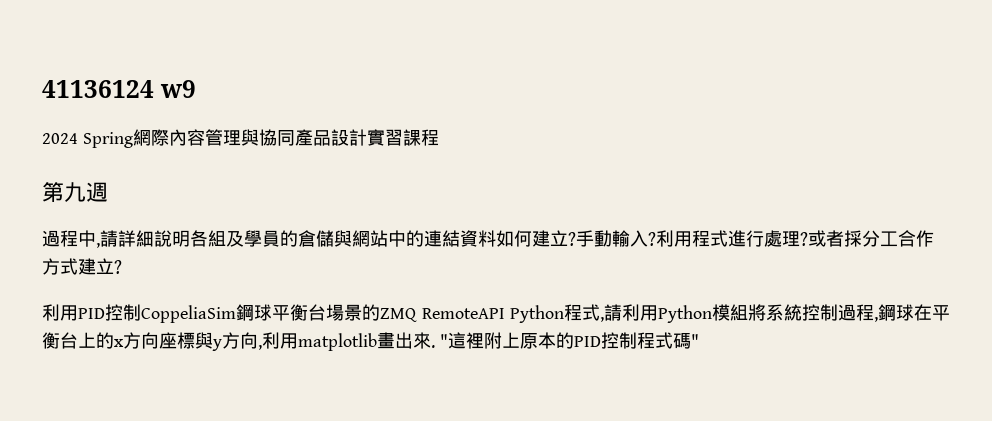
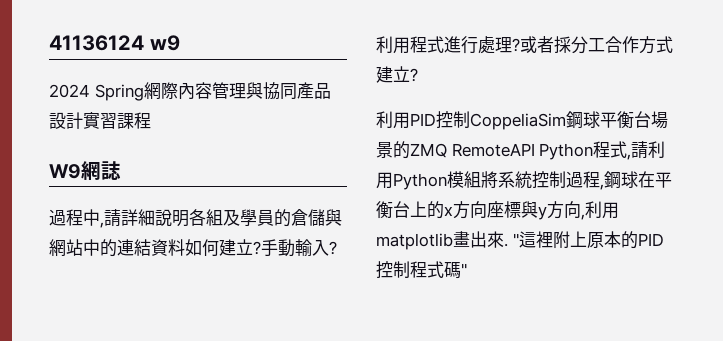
- 第九週
+ W9網誌

